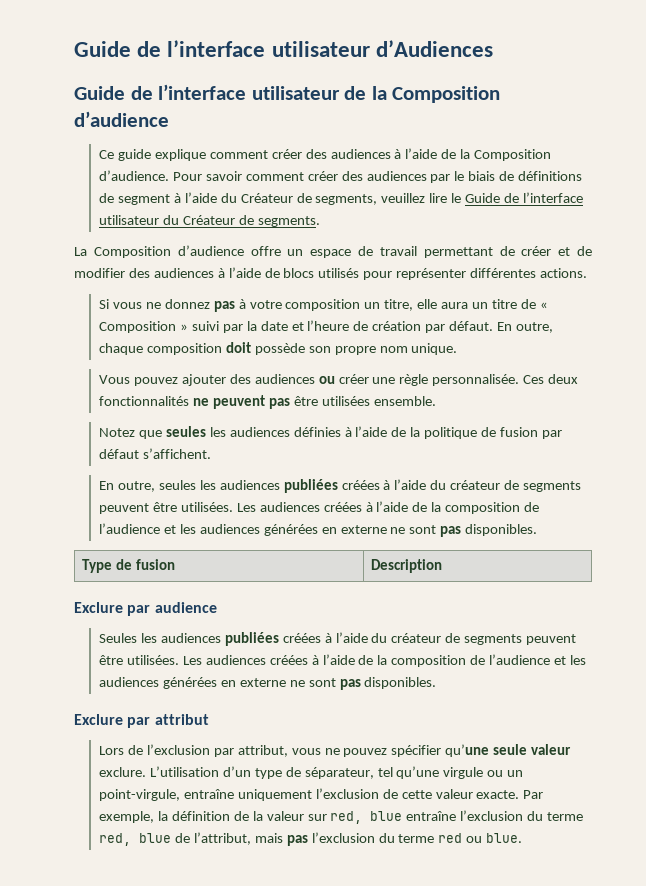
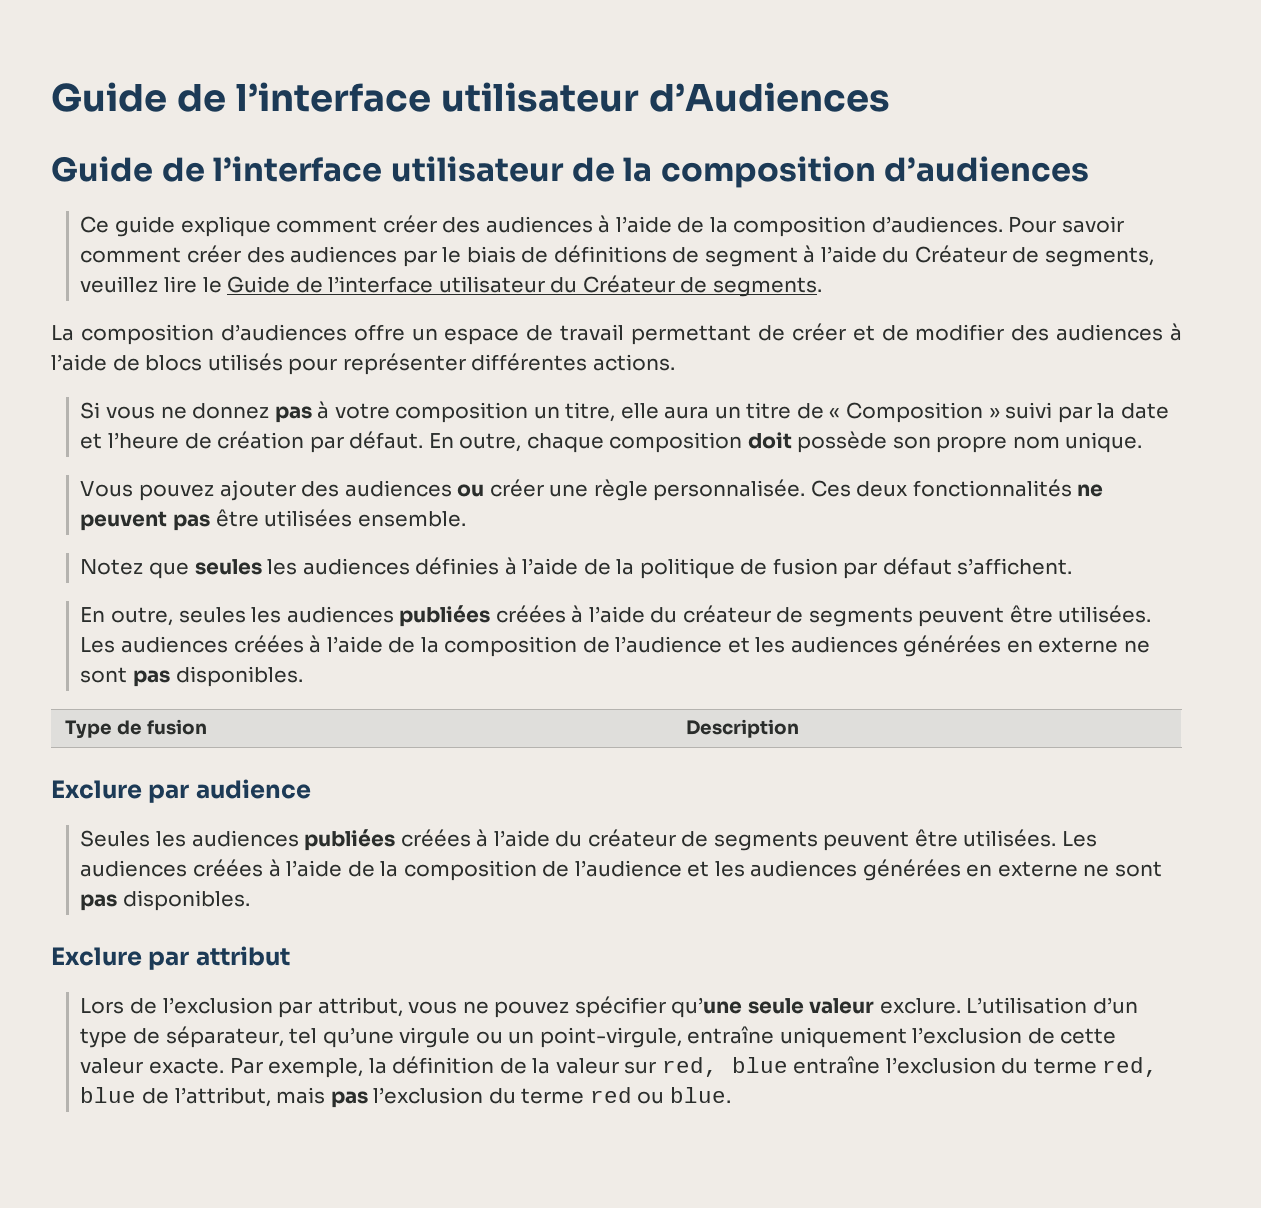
- Guide de l’interface utilisateur de la Composition d’audience
+ Guide de l’interface utilisateur de la composition d’audiences
- Ce guide explique comment créer des audiences à l’aide de la Composition d’audience.
+ Ce guide explique comment créer des audiences à l’aide de la composition d’audiences.
- La Composition d’audience offre un espace de travail permettant de créer et de modifier des audiences à l’aide de blocs utilisés pour représenter différentes actions.
+ La composition d’audiences offre un espace de travail permettant de créer et de modifier des audiences à l’aide de blocs utilisés pour représenter différentes actions.

